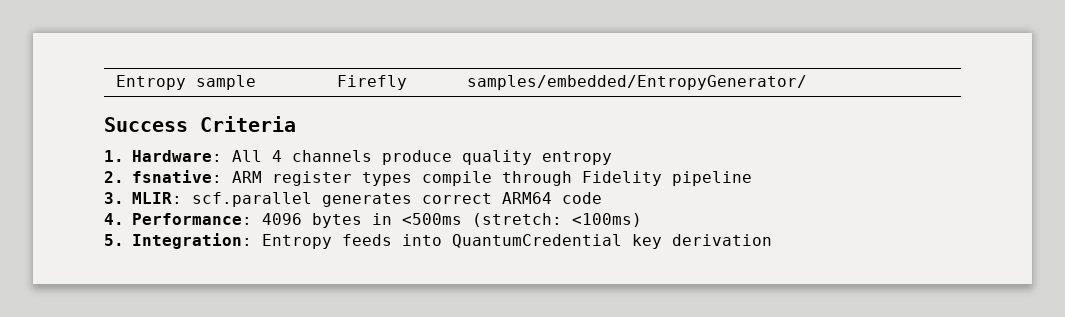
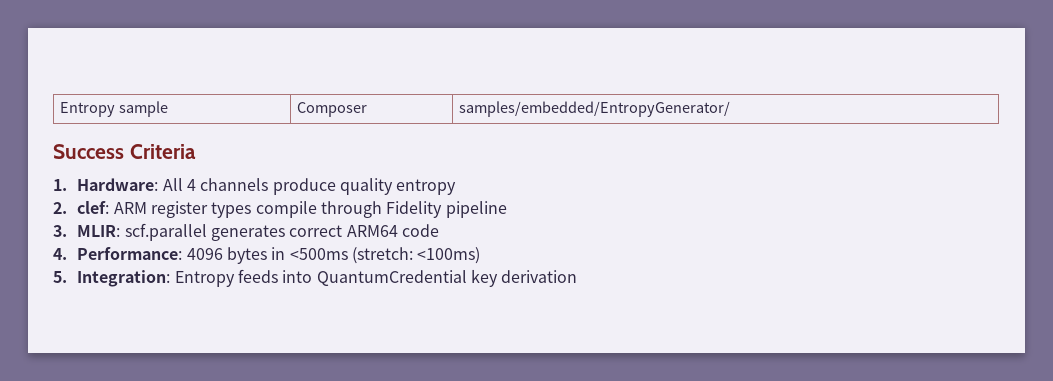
- Entropy sample | Firefly | samples/embedded/EntropyGenerator/
+ Entropy sample | Composer | samples/embedded/EntropyGenerator/
- 2. fsnative: ARM register types compile through Fidelity pipeline
+ 2. clef: ARM register types compile through Fidelity pipeline

